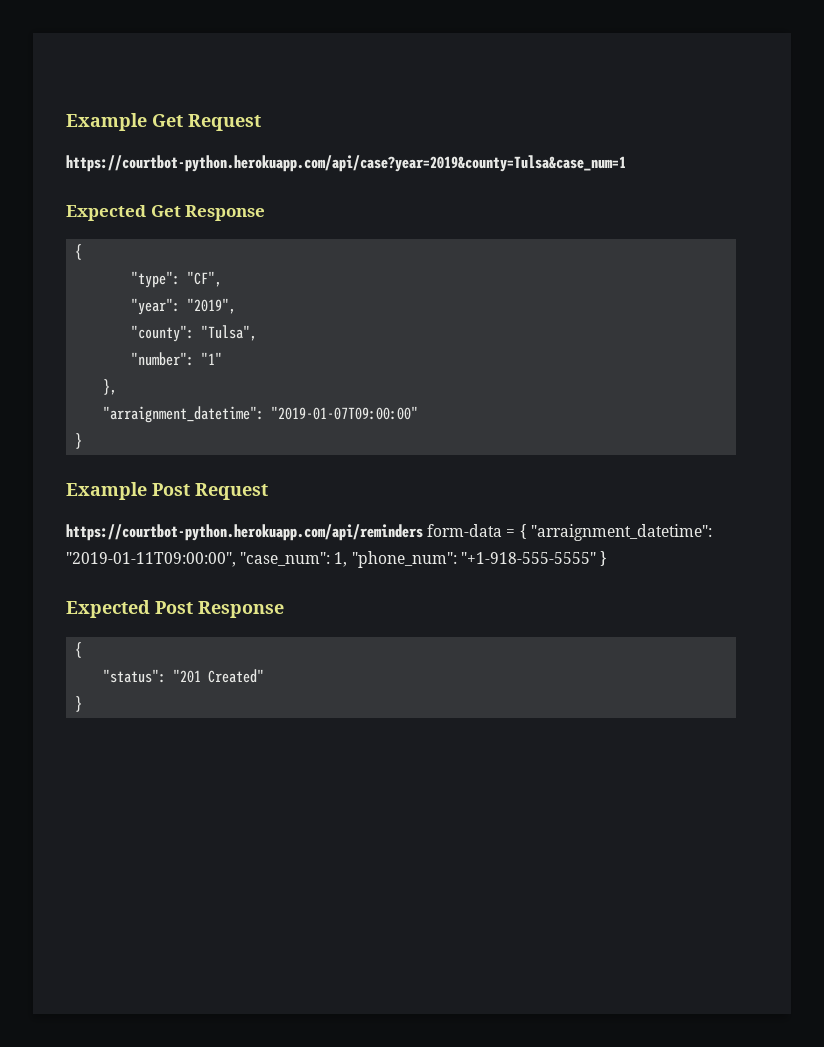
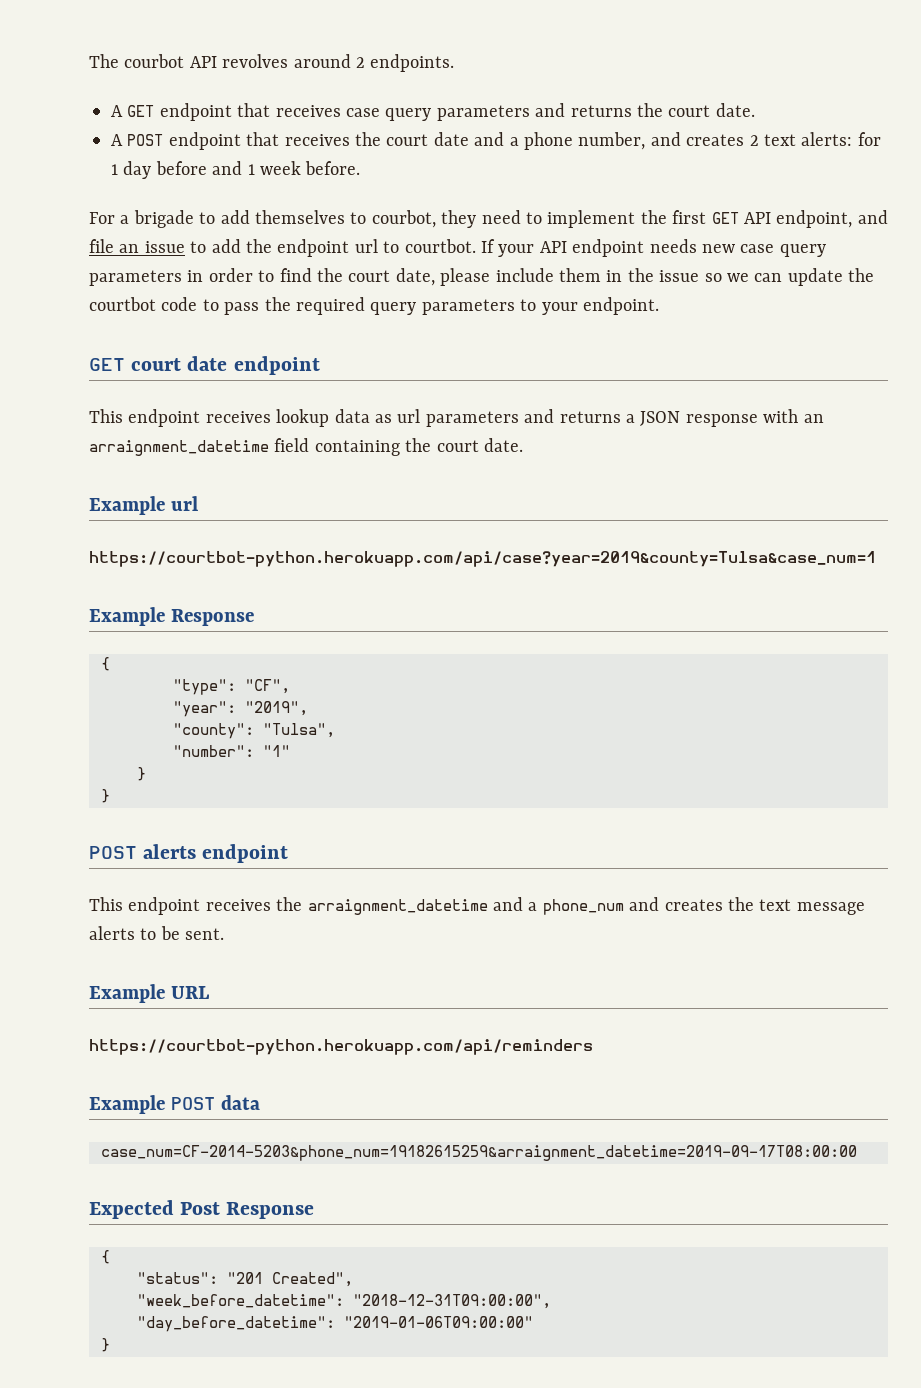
- Example Get Request
+ The courbot API revolves around 2 endpoints.
+ A GET endpoint that receives case query parameters and returns the court date.
+ A POST endpoint that receives the court date and a phone number, and creates 2 text alerts: for 1 day before and 1 week before.
+ For a brigade to add themselves to courbot, they need to implement the first GET API endpoint, and file an issue to add the endpoint url to courtbot. If your API endpoint needs new case query parameters in order to find the court date, please include them in the issue so we can update the courtbot code to pass the required query parameters to your endpoint.
+ GET court date endpoint
+ This endpoint receives lookup data as url parameters and returns a JSON response with an arraignment_datetime field containing the court date.
+ Example url
- Expected Get Response
+ Example Response
  "number": "1"
- },
- "arraignment_datetime": "2019-01-07T09:00:00"
  }
- Example Post Request
+ }
+ POST alerts endpoint
+ This endpoint receives the arraignment_datetime and a phone_num and creates the text message alerts to be sent.
+ Example URL
- https://courtbot-python.herokuapp.com/api/reminders form-data = { "arraignment_datetime": "2019-01-11T09:00:00", "case_num": 1, "phone_num": "+1-918-555-5555" }
+ https://courtbot-python.herokuapp.com/api/reminders
+ Example POST data
+ case_num=CF-2014-5203&phone_num=19182615259&arraignment_datetime=2019-09-17T08:00:00
- "status": "201 Created"
+ "status": "201 Created",
+ "week_before_datetime": "2018-12-31T09:00:00",
+ "day_before_datetime": "2019-01-06T09:00:00"

